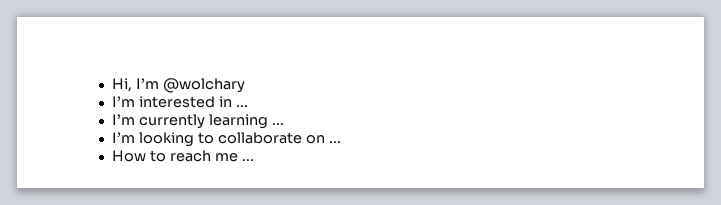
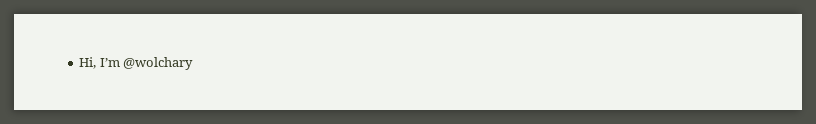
- I’m interested in ...
- I’m currently learning ...
- I’m looking to collaborate on ...
- How to reach me ...

